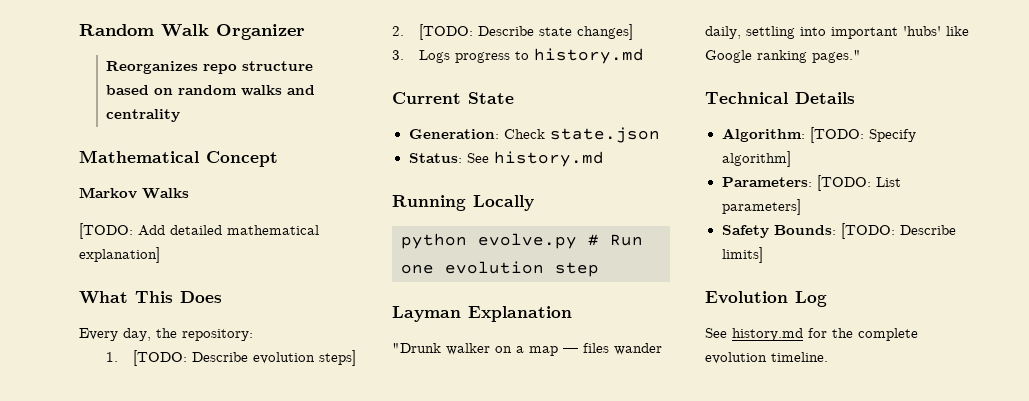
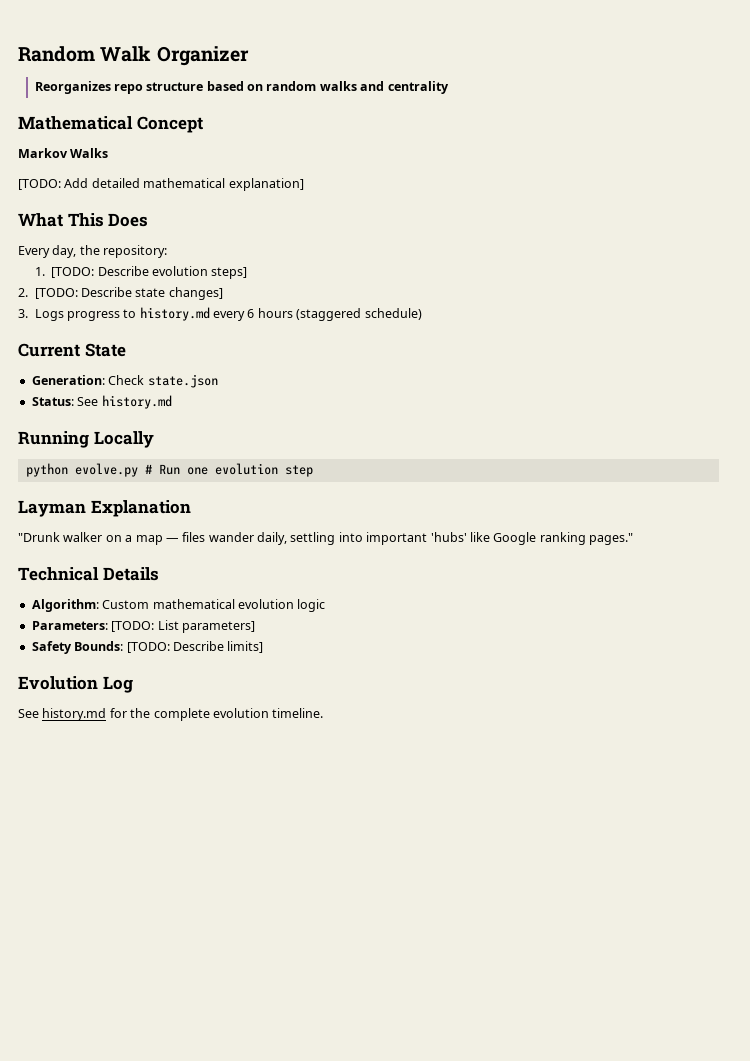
- 3. Logs progress to history.md
+ 3. Logs progress to history.md every 6 hours (staggered schedule)
- Algorithm: [TODO: Specify algorithm]
+ Algorithm: Custom mathematical evolution logic

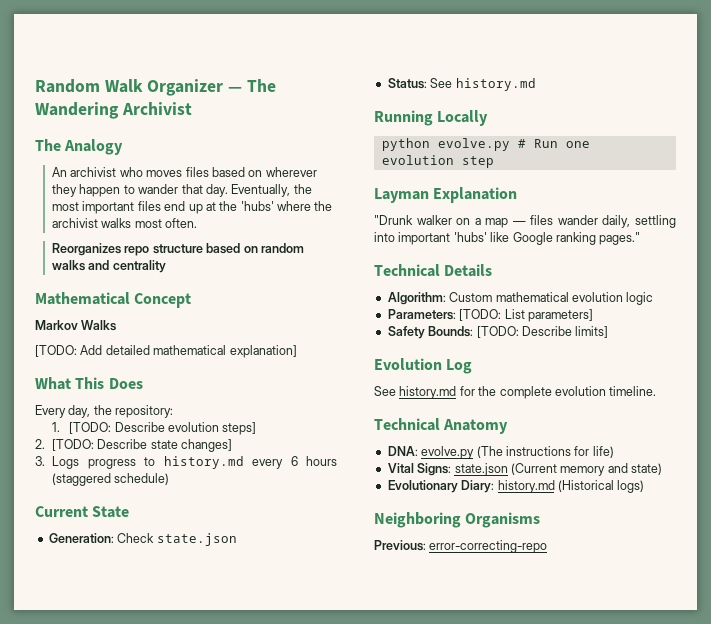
- Random Walk Organizer
+ Random Walk Organizer — The Wandering Archivist
+ The Analogy
+ An archivist who moves files based on wherever they happen to wander that day. Eventually, the most important files end up at the 'hubs' where the archivist walks most often.
+ Technical Anatomy
+ DNA: evolve.py (The instructions for life)
+ Vital Signs: state.json (Current memory and state)
+ Evolutionary Diary: history.md (Historical logs)
+ Neighboring Organisms
+ Previous: error-correcting-repo

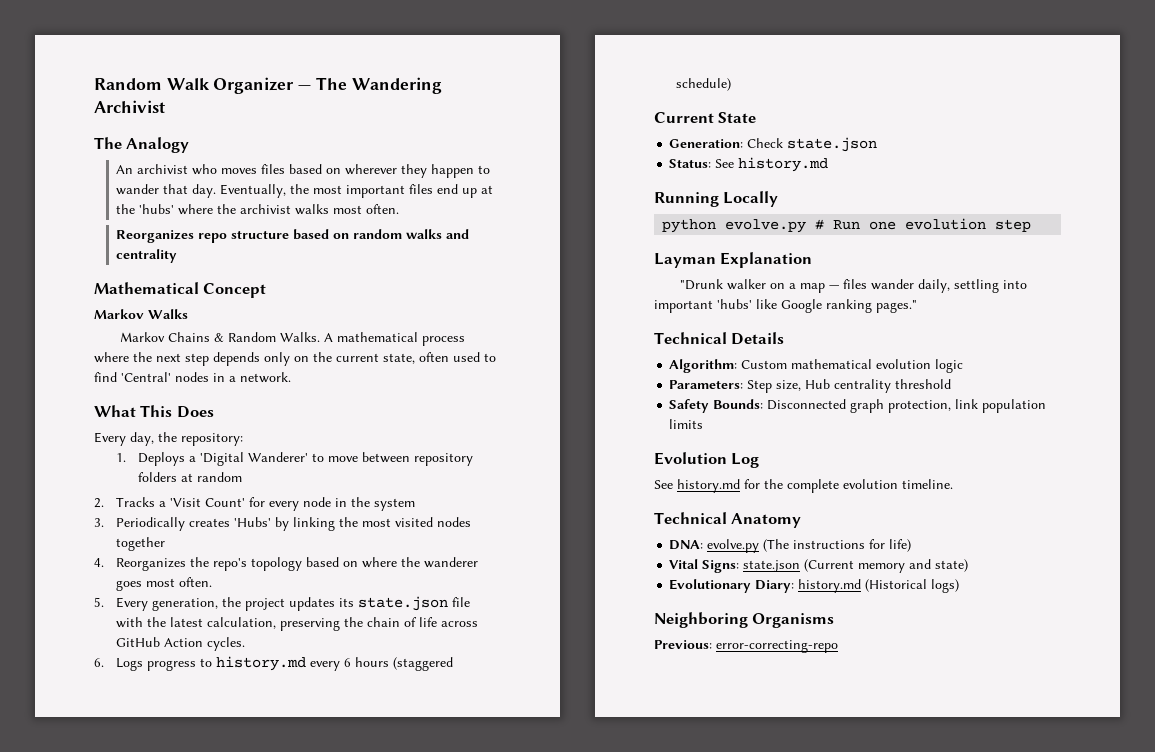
- [TODO: Add detailed mathematical explanation]
+ Markov Chains & Random Walks. A mathematical process where the next step depends only on the current state, often used to find 'Central' nodes in a network.
- 1. [TODO: Describe evolution steps]
- 2. [TODO: Describe state changes]
- 3. Logs progress to history.md every 6 hours (staggered schedule)
+ 1. Deploys a 'Digital Wanderer' to move between repository folders at random
+ 2. Tracks a 'Visit Count' for every node in the system
+ 3. Periodically creates 'Hubs' by linking the most visited nodes together
+ 4. Reorganizes the repo's topology based on where the wanderer goes most often.
+ 5. Every generation, the project updates its state.json file with the latest calculation, preserving the chain of life across GitHub Action cycles.
+ 6. Logs progress to history.md every 6 hours (staggered schedule)
- Parameters: [TODO: List parameters]
- Safety Bounds: [TODO: Describe limits]
+ Parameters: Step size, Hub centrality threshold
+ Safety Bounds: Disconnected graph protection, link population limits

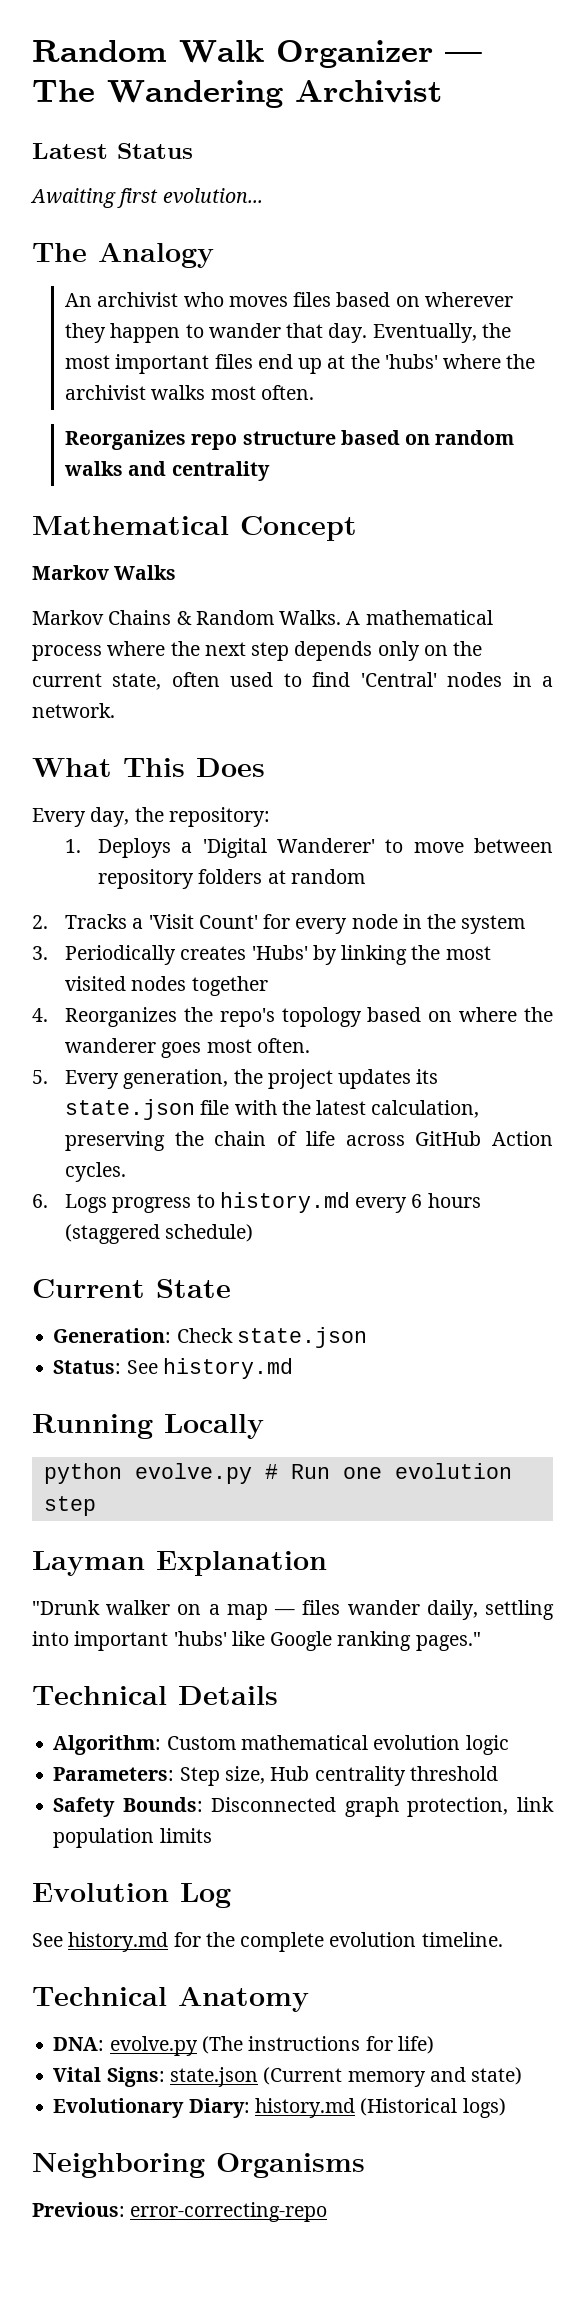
+ Latest Status
+ Awaiting first evolution...

